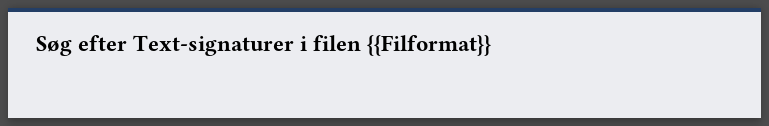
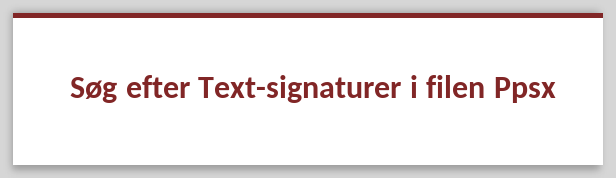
- Søg efter Text-signaturer i filen {{Filformat}}
+ Søg efter Text-signaturer i filen Ppsx

